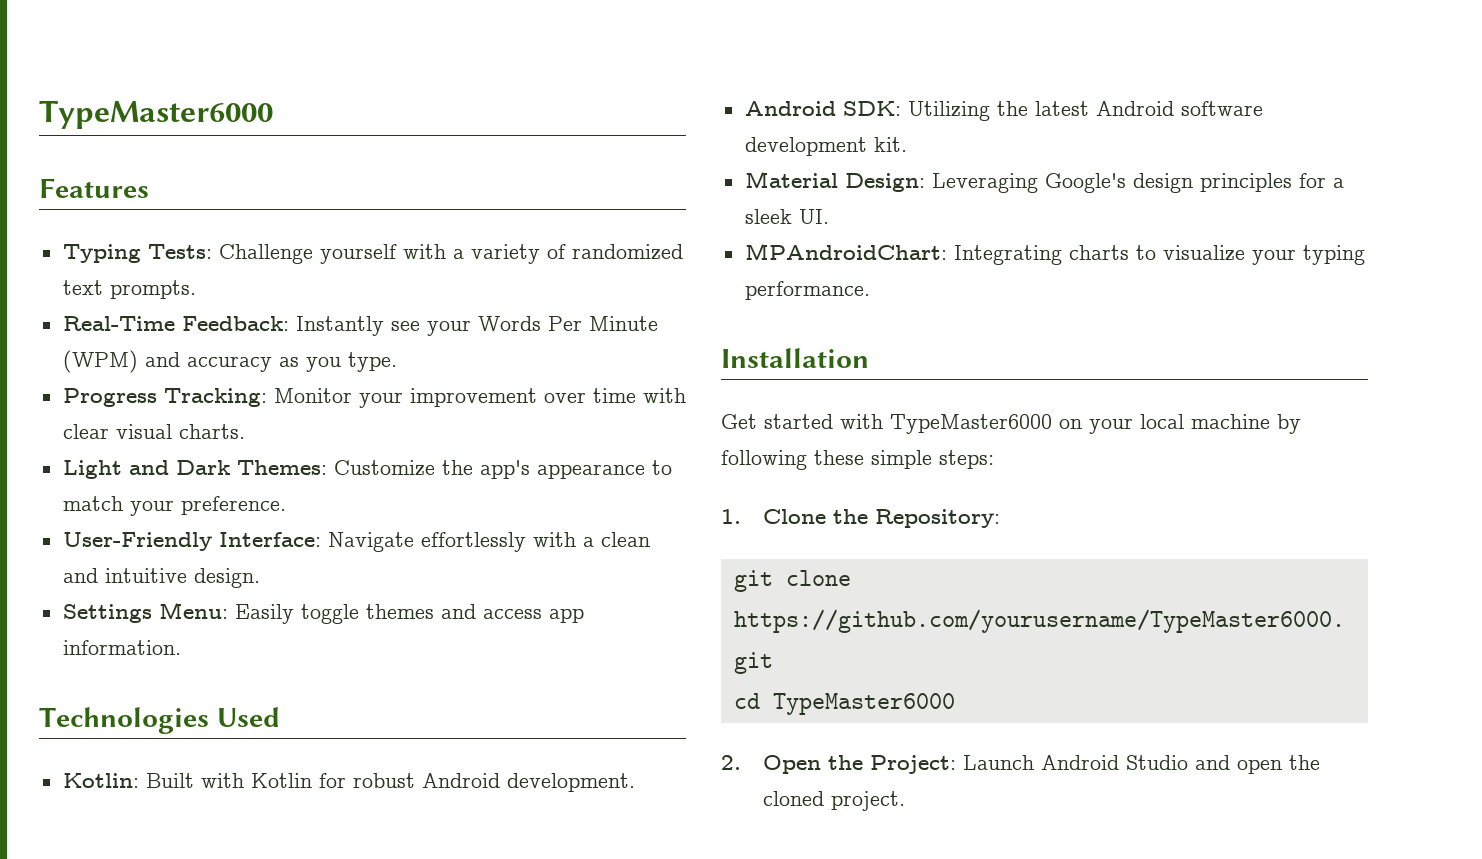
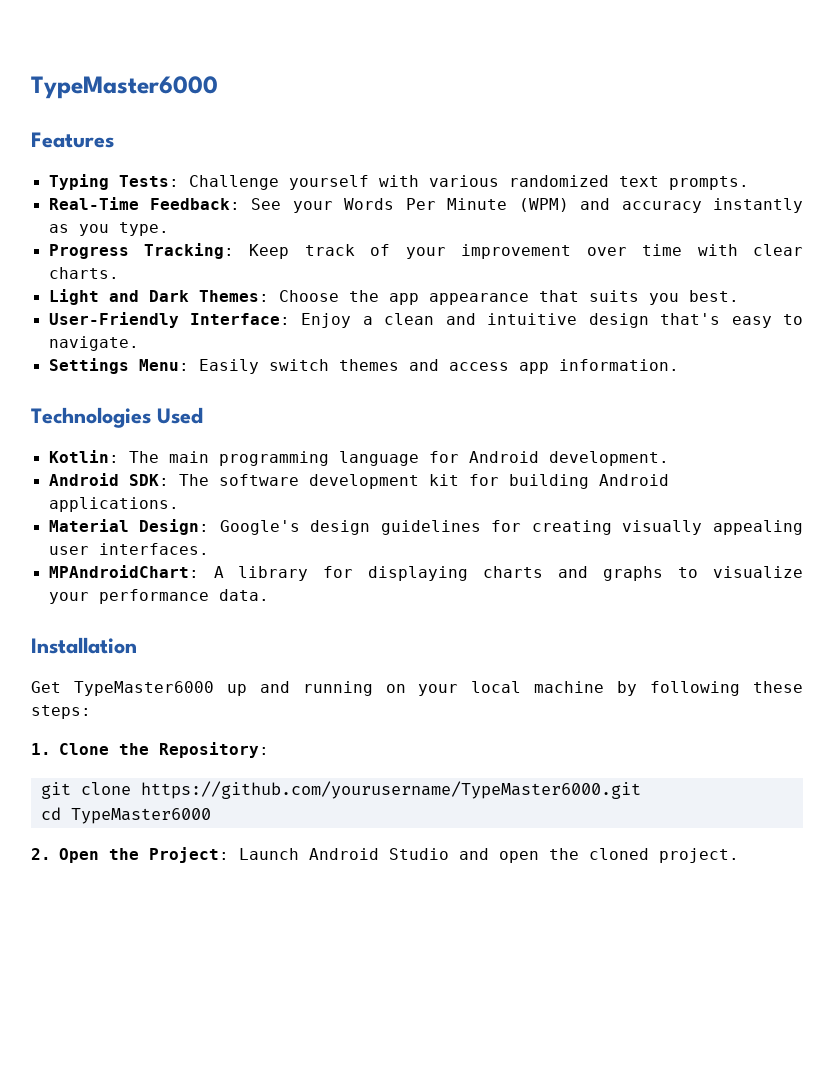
- Typing Tests: Challenge yourself with a variety of randomized text prompts.
+ Typing Tests: Challenge yourself with various randomized text prompts.
- Real-Time Feedback: Instantly see your Words Per Minute (WPM) and accuracy as you type.
+ Real-Time Feedback: See your Words Per Minute (WPM) and accuracy instantly as you type.
- Progress Tracking: Monitor your improvement over time with clear visual charts.
+ Progress Tracking: Keep track of your improvement over time with clear charts.
- Light and Dark Themes: Customize the app's appearance to match your preference.
+ Light and Dark Themes: Choose the app appearance that suits you best.
- User-Friendly Interface: Navigate effortlessly with a clean and intuitive design.
+ User-Friendly Interface: Enjoy a clean and intuitive design that's easy to navigate.
- Settings Menu: Easily toggle themes and access app information.
+ Settings Menu: Easily switch themes and access app information.
- Kotlin: Built with Kotlin for robust Android development.
+ Kotlin: The main programming language for Android development.
- Android SDK: Utilizing the latest Android software development kit.
+ Android SDK: The software development kit for building Android applications.
- Material Design: Leveraging Google's design principles for a sleek UI.
- MPAndroidChart: Integrating charts to visualize your typing performance.
+ Material Design: Google's design guidelines for creating visually appealing user interfaces.
+ MPAndroidChart: A library for displaying charts and graphs to visualize your performance data.
- Get started with TypeMaster6000 on your local machine by following these simple steps:
+ Get TypeMaster6000 up and running on your local machine by following these steps:

